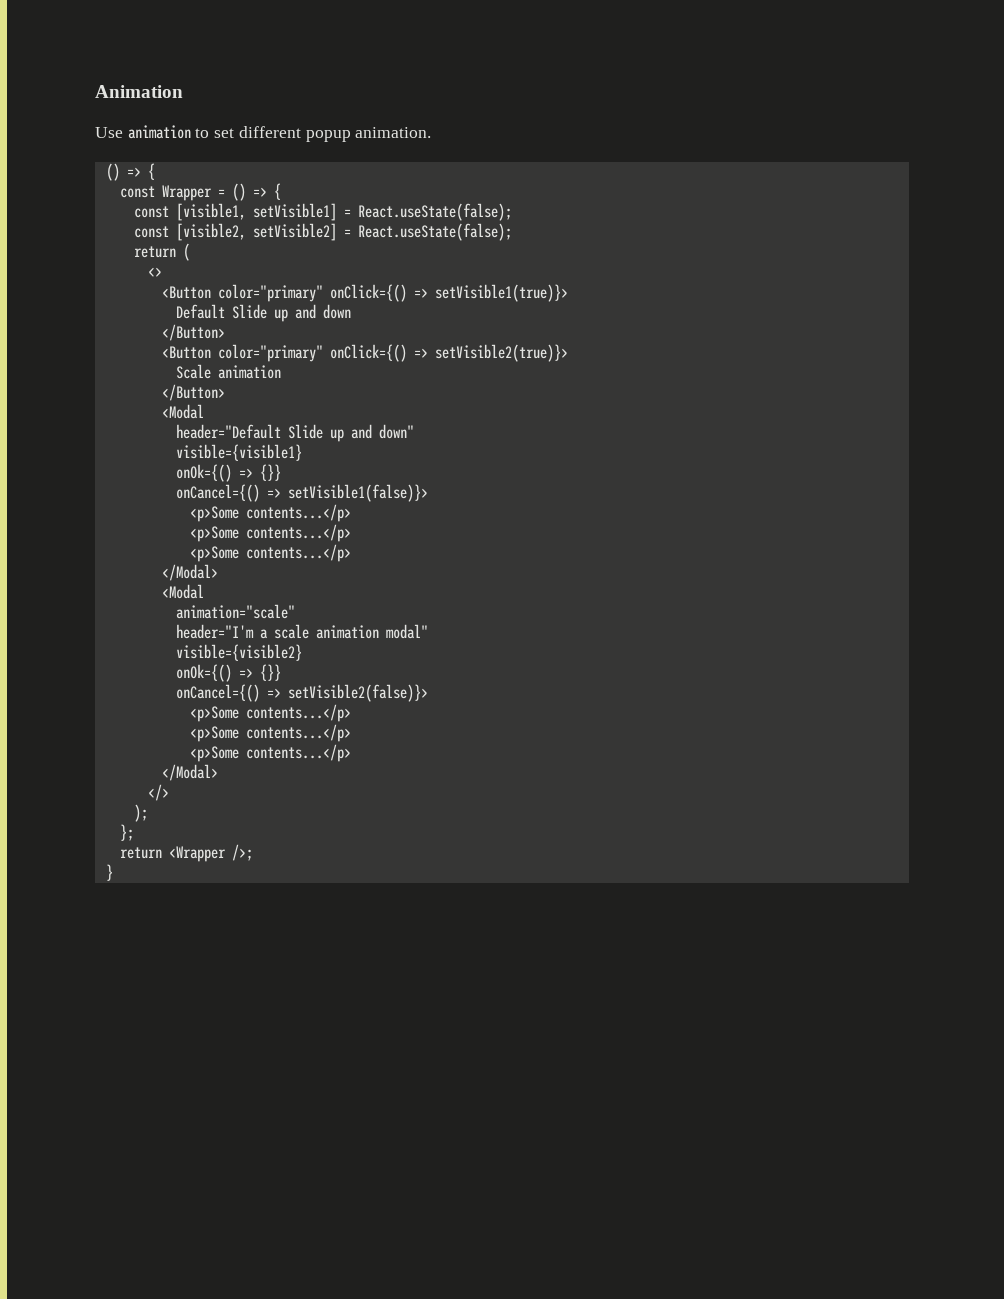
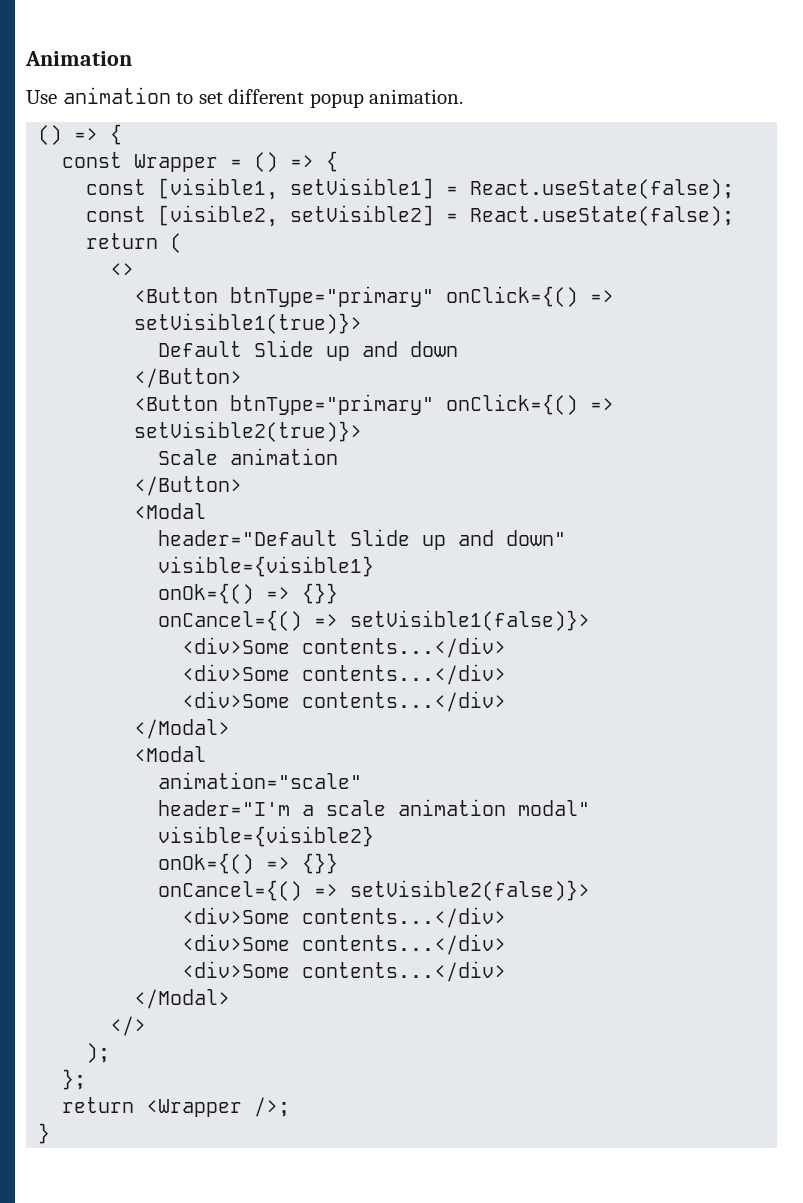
- <Button color="primary" onClick={() => setVisible1(true)}>
+ <Button btnType="primary" onClick={() => setVisible1(true)}>
- <Button color="primary" onClick={() => setVisible2(true)}>
+ <Button btnType="primary" onClick={() => setVisible2(true)}>
  onCancel={() => setVisible1(false)}>
- <p>Some contents...</p>
- <p>Some contents...</p>
- <p>Some contents...</p>
+ <div>Some contents...</div>
+ <div>Some contents...</div>
+ <div>Some contents...</div>
  onCancel={() => setVisible2(false)}>
- <p>Some contents...</p>
- <p>Some contents...</p>
- <p>Some contents...</p>
+ <div>Some contents...</div>
+ <div>Some contents...</div>
+ <div>Some contents...</div>

